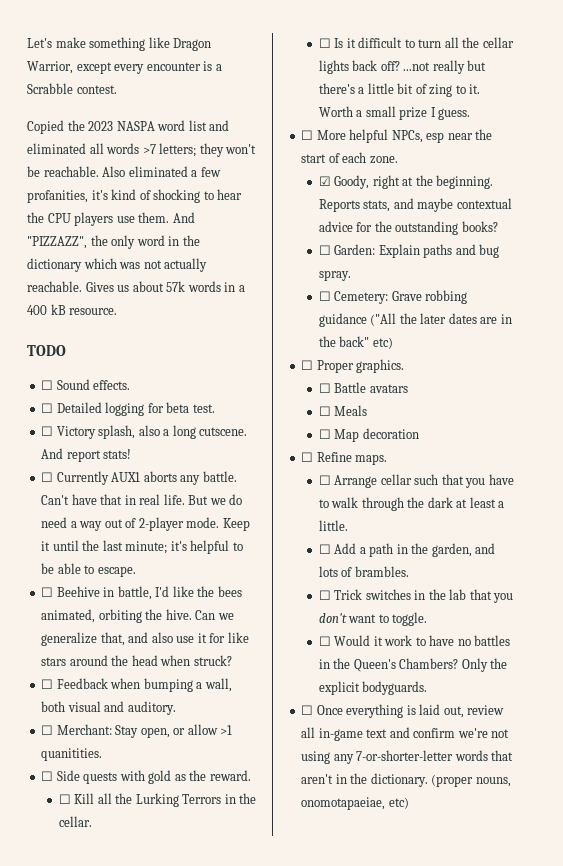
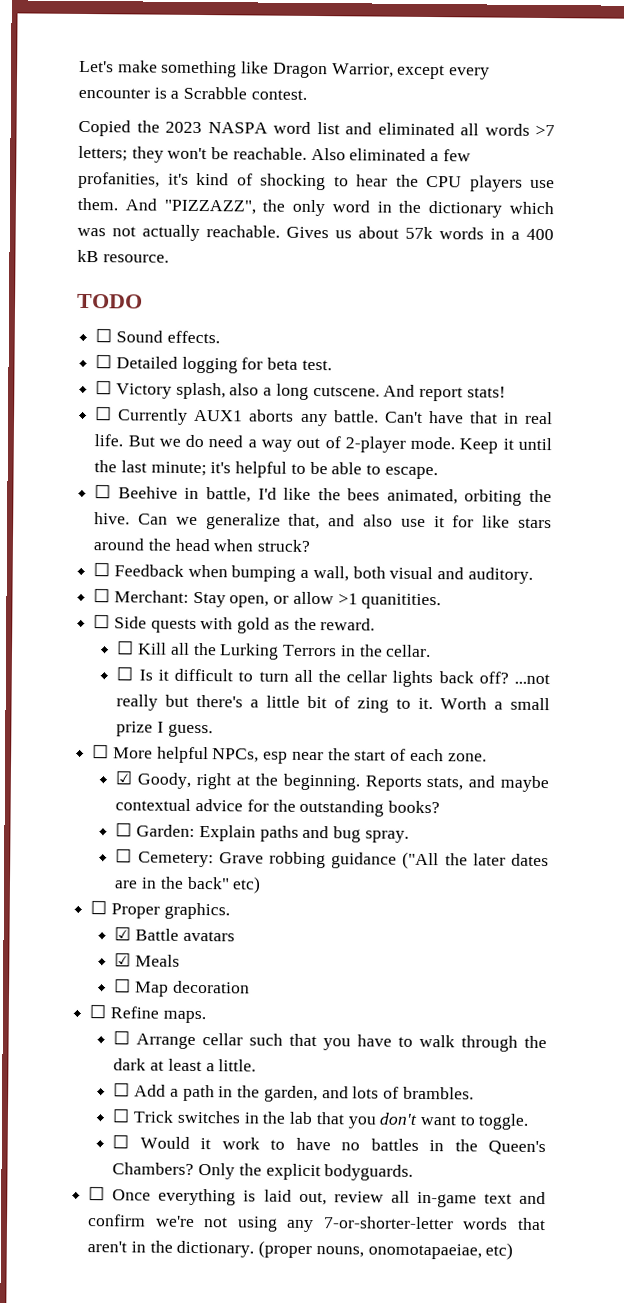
- ☐ Battle avatars
+ ☑ Battle avatars
- ☐ Meals
+ ☑ Meals

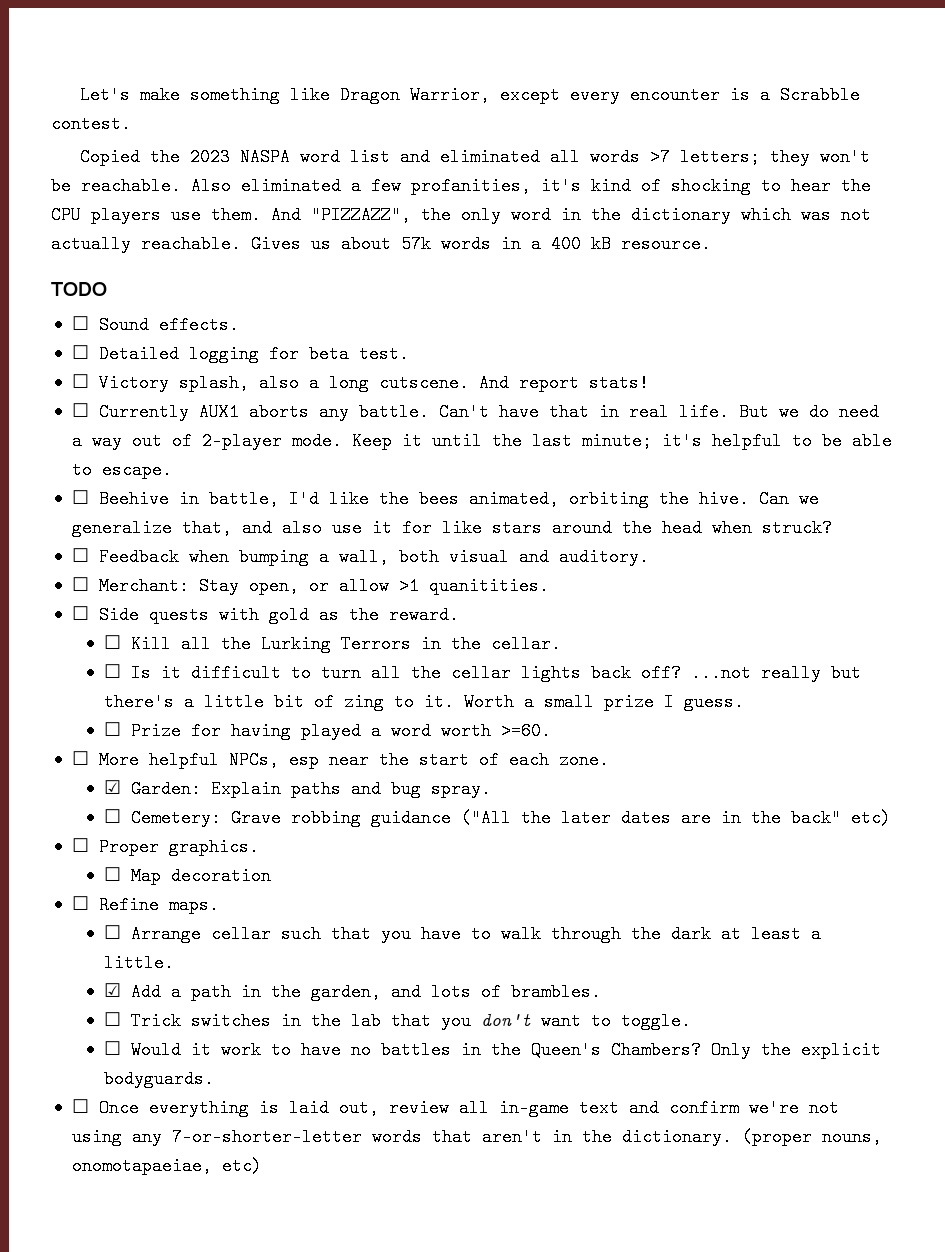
+ ☐ Prize for having played a word worth >=60.
- ☑ Goody, right at the beginning. Reports stats, and maybe contextual advice for the outstanding books?
- ☐ Garden: Explain paths and bug spray.
+ ☑ Garden: Explain paths and bug spray.
- ☑ Battle avatars
- ☑ Meals
- ☐ Add a path in the garden, and lots of brambles.
+ ☑ Add a path in the garden, and lots of brambles.

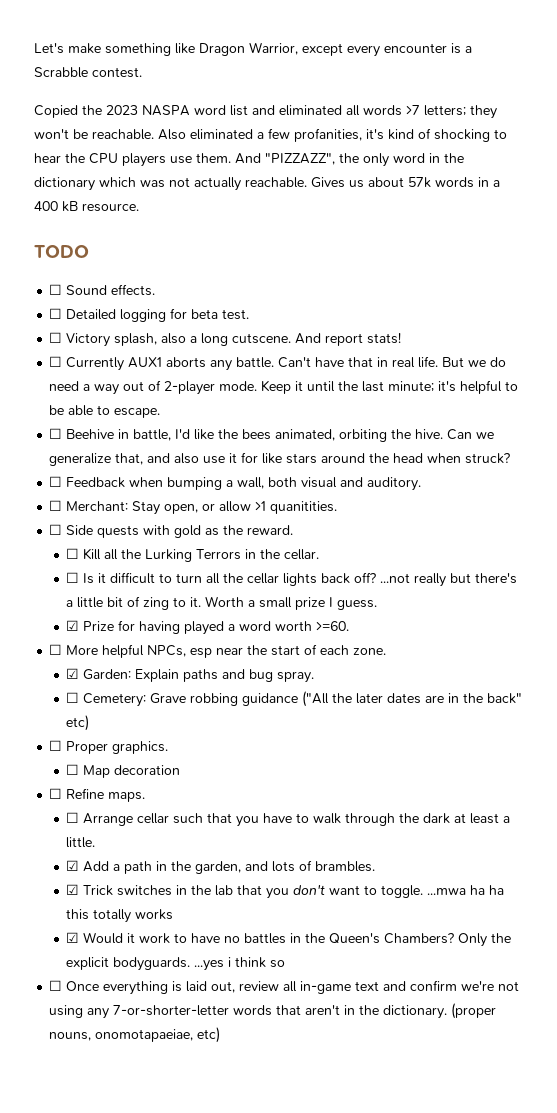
- ☐ Prize for having played a word worth >=60.
+ ☑ Prize for having played a word worth >=60.
- ☐ Trick switches in the lab that you don't want to toggle.
- ☐ Would it work to have no battles in the Queen's Chambers?
+ ☑ Trick switches in the lab that you don't want to toggle. ...mwa ha ha this totally works
+ ☑ Would it work to have no battles in the Queen's Chambers?
- Only the explicit bodyguards.
+ Only the explicit bodyguards. ...yes i think so

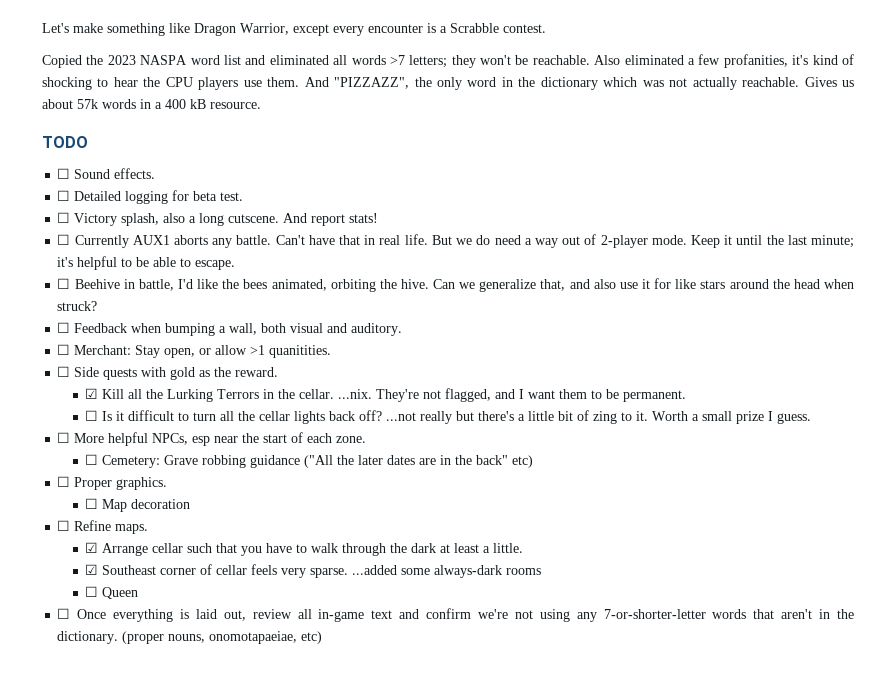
- ☐ Kill all the Lurking Terrors in the cellar.
+ ☑ Kill all the Lurking Terrors in the cellar. ...nix. They're not flagged, and I want them to be permanent.
- ☑ Prize for having played a word worth >=60.
- ☑ Garden: Explain paths and bug spray.
- ☐ Arrange cellar such that you have to walk through the dark at least a little.
+ ☑ Arrange cellar such that you have to walk through the dark at least a little.
- ☑ Add a path in the garden, and lots of brambles.
- ☑ Trick switches in the lab that you don't want to toggle. ...mwa ha ha this totally works
- ☑ Would it work to have no battles in the Queen's Chambers? Only the explicit bodyguards. ...yes i think so
+ ☑ Southeast corner of cellar feels very sparse. ...added some always-dark rooms
+ ☐ Queen

